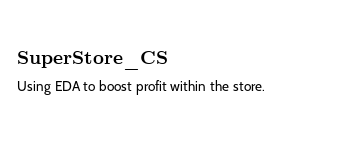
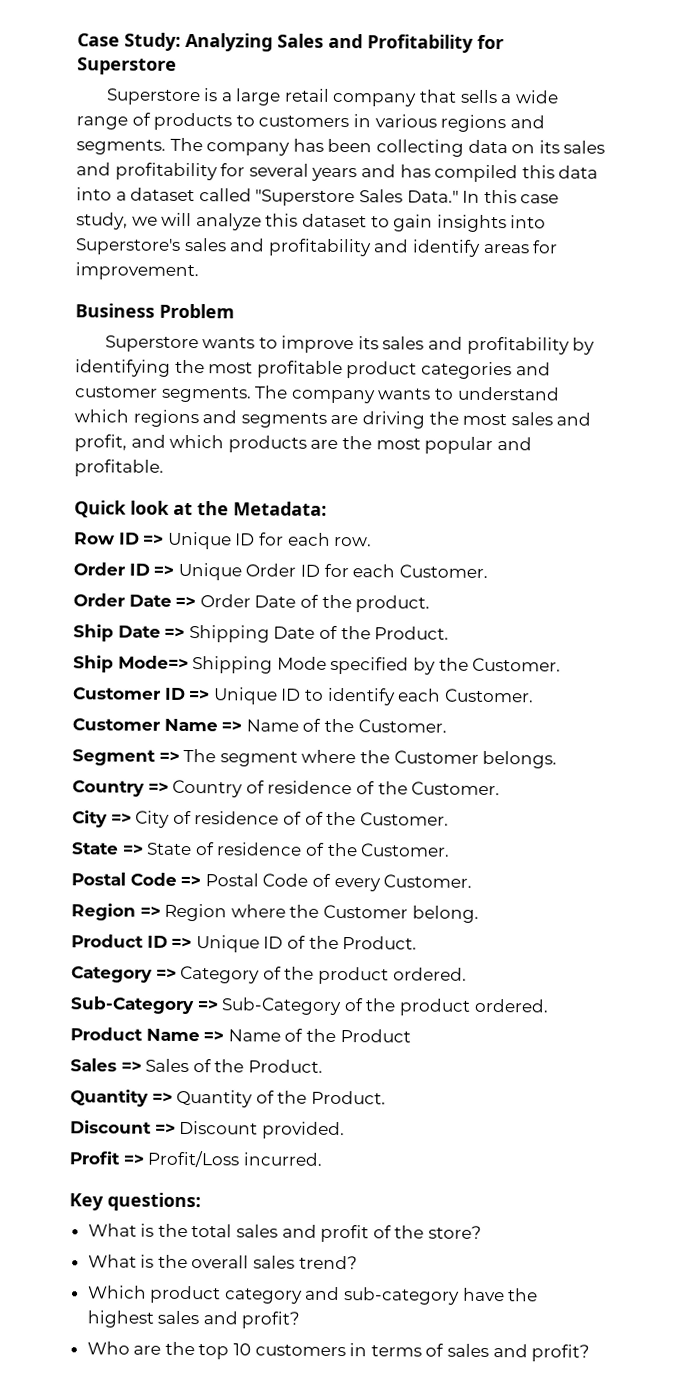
- SuperStore_CS
- Using EDA to boost profit within the store.
+ Case Study: Analyzing Sales and Profitability for Superstore
+ Superstore is a large retail company that sells a wide range of products to customers in various regions and segments. The company has been collecting data on its sales and profitability for several years and has compiled this data into a dataset called "Superstore Sales Data." In this case study, we will analyze this dataset to gain insights into Superstore's sales and profitability and identify areas for improvement.
+ Business Problem
+ Superstore wants to improve its sales and profitability by identifying the most profitable product categories and customer segments. The company wants to understand which regions and segments are driving the most sales and profit, and which products are the most popular and profitable.
+ Quick look at the Metadata:
+ Row ID => Unique ID for each row.
+ Order ID => Unique Order ID for each Customer.
+ Order Date => Order Date of the product.
+ Ship Date => Shipping Date of the Product.
+ Ship Mode=> Shipping Mode specified by the Customer.
+ Customer ID => Unique ID to identify each Customer.
+ Customer Name => Name of the Customer.
+ Segment => The segment where the Customer belongs.
+ Country => Country of residence of the Customer.
+ City => City of residence of of the Customer.
+ State => State of residence of the Customer.
+ Postal Code => Postal Code of every Customer.
+ Region => Region where the Customer belong.
+ Product ID => Unique ID of the Product.
+ Category => Category of the product ordered.
+ Sub-Category => Sub-Category of the product ordered.
+ Product Name => Name of the Product
+ Sales => Sales of the Product.
+ Quantity => Quantity of the Product.
+ Discount => Discount provided.
+ Profit => Profit/Loss incurred.
+ Key questions:
+ What is the total sales and profit of the store?
+ What is the overall sales trend?
+ Which product category and sub-category have the highest sales and profit?
+ Who are the top 10 customers in terms of sales and profit?

